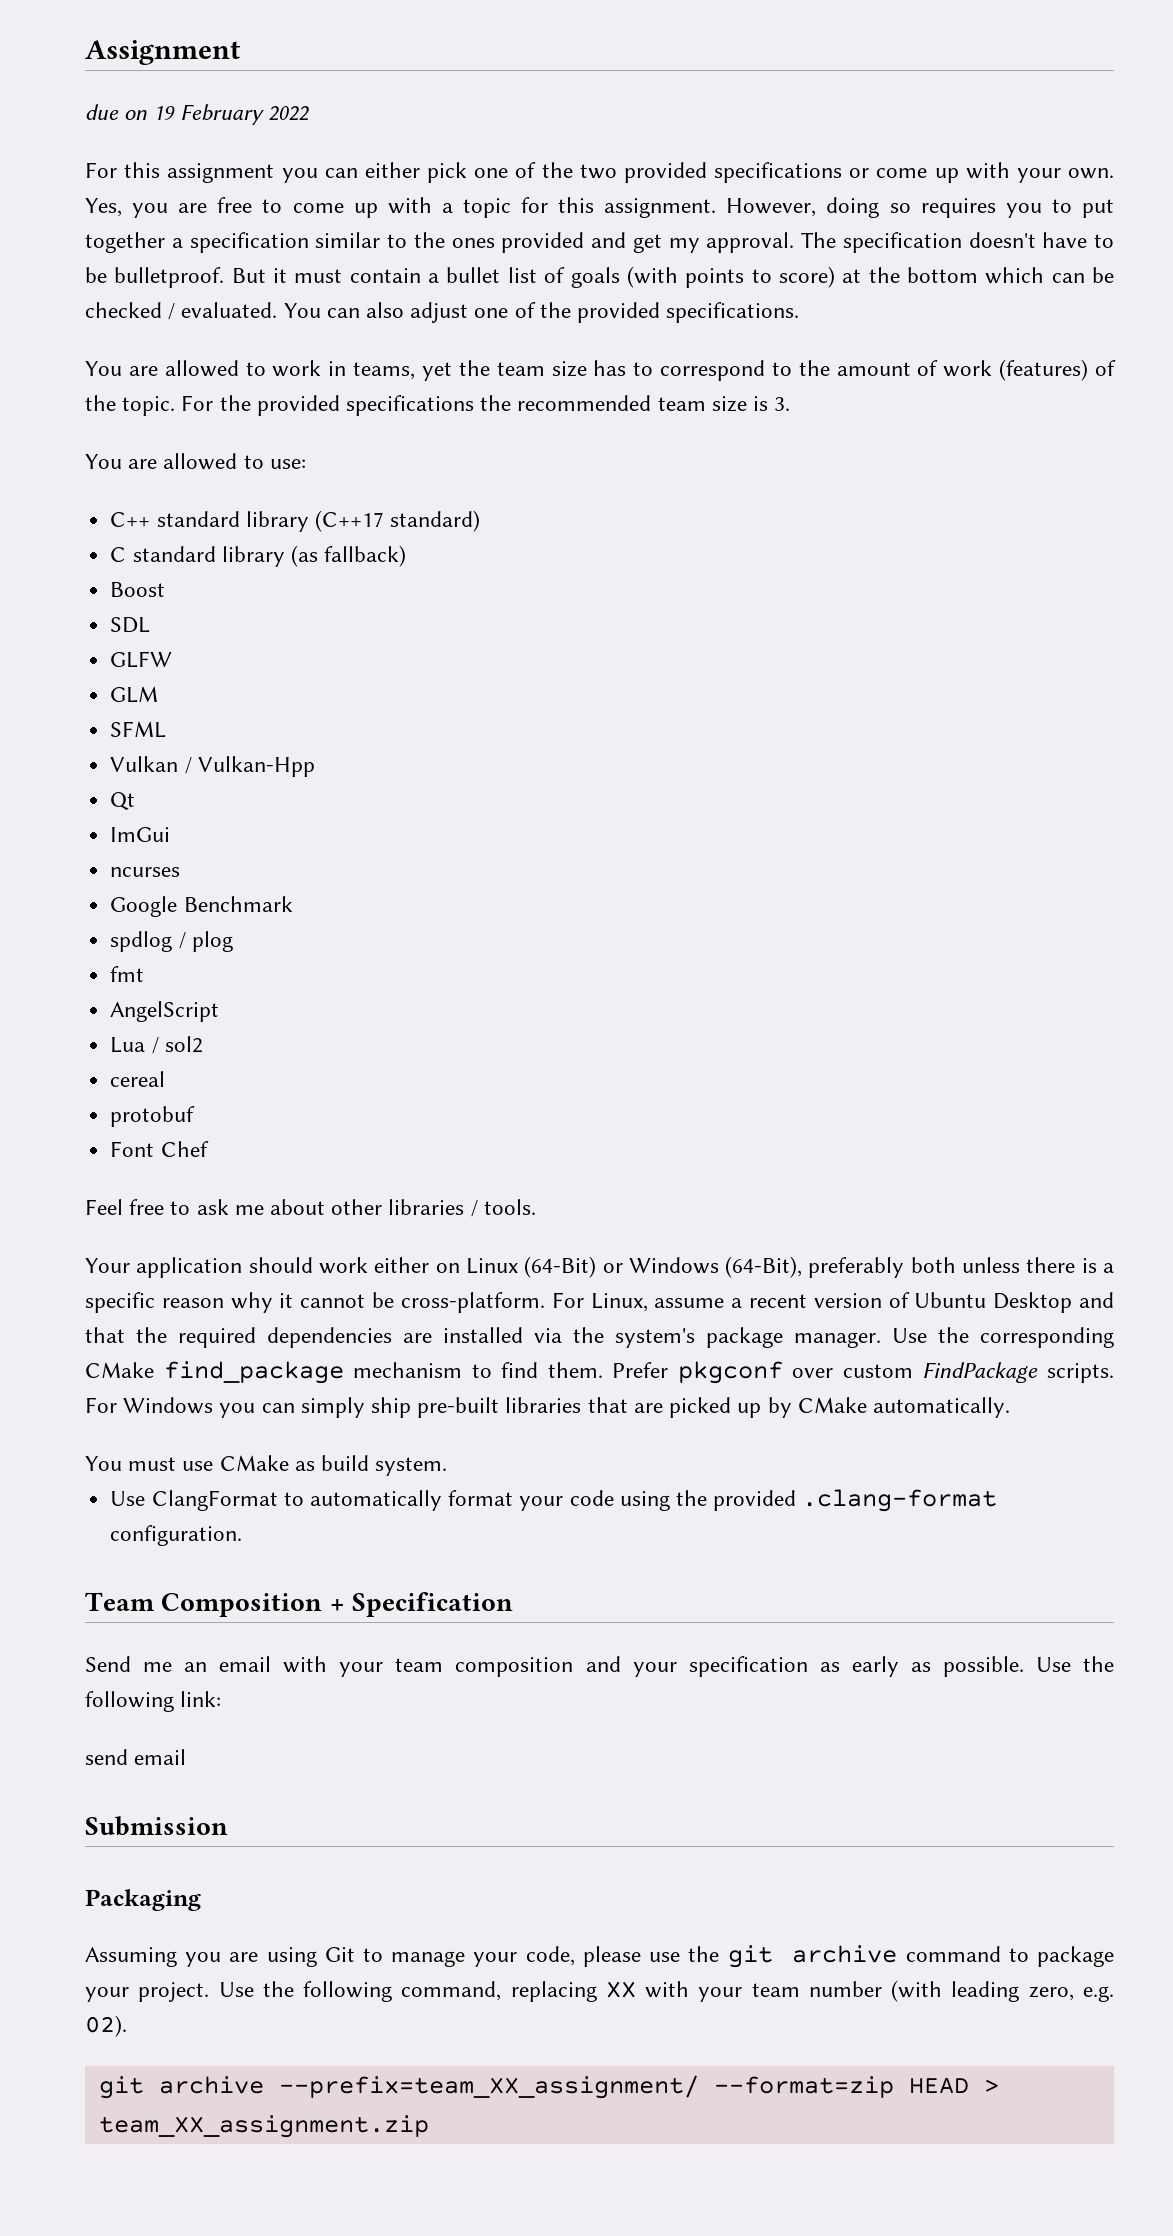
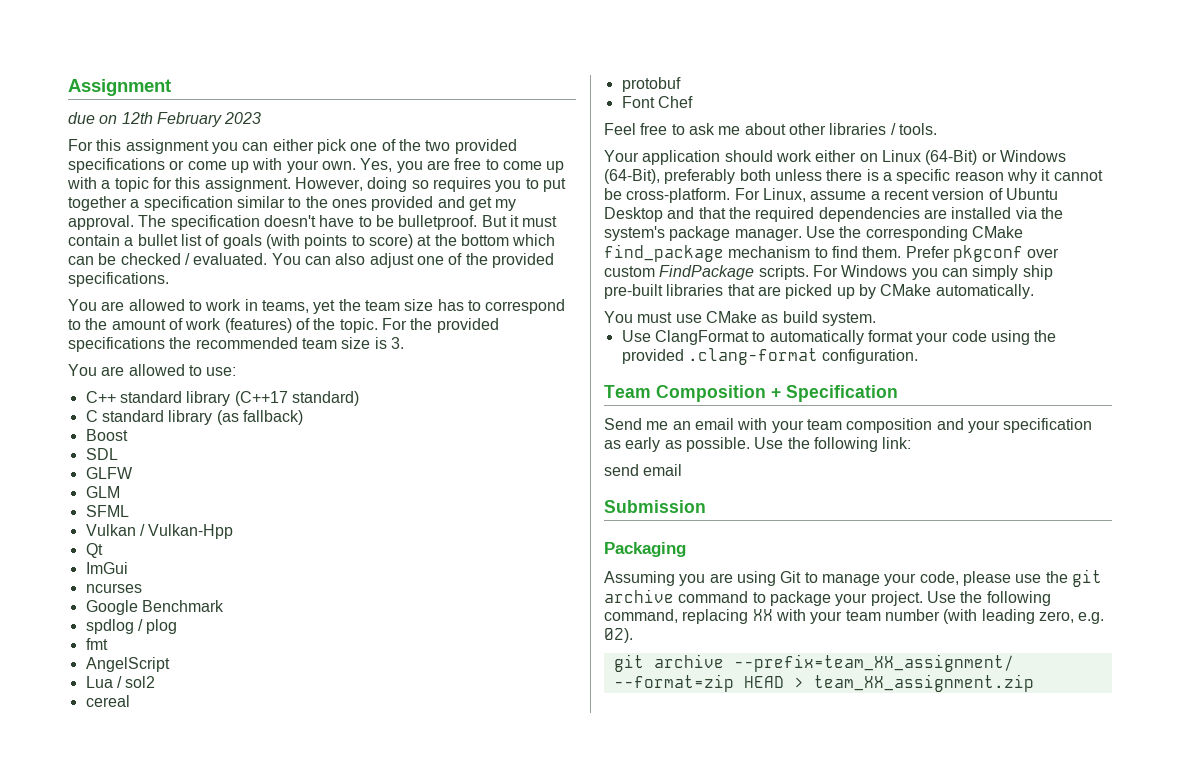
- due on 19 February 2022
+ due on 12th February 2023

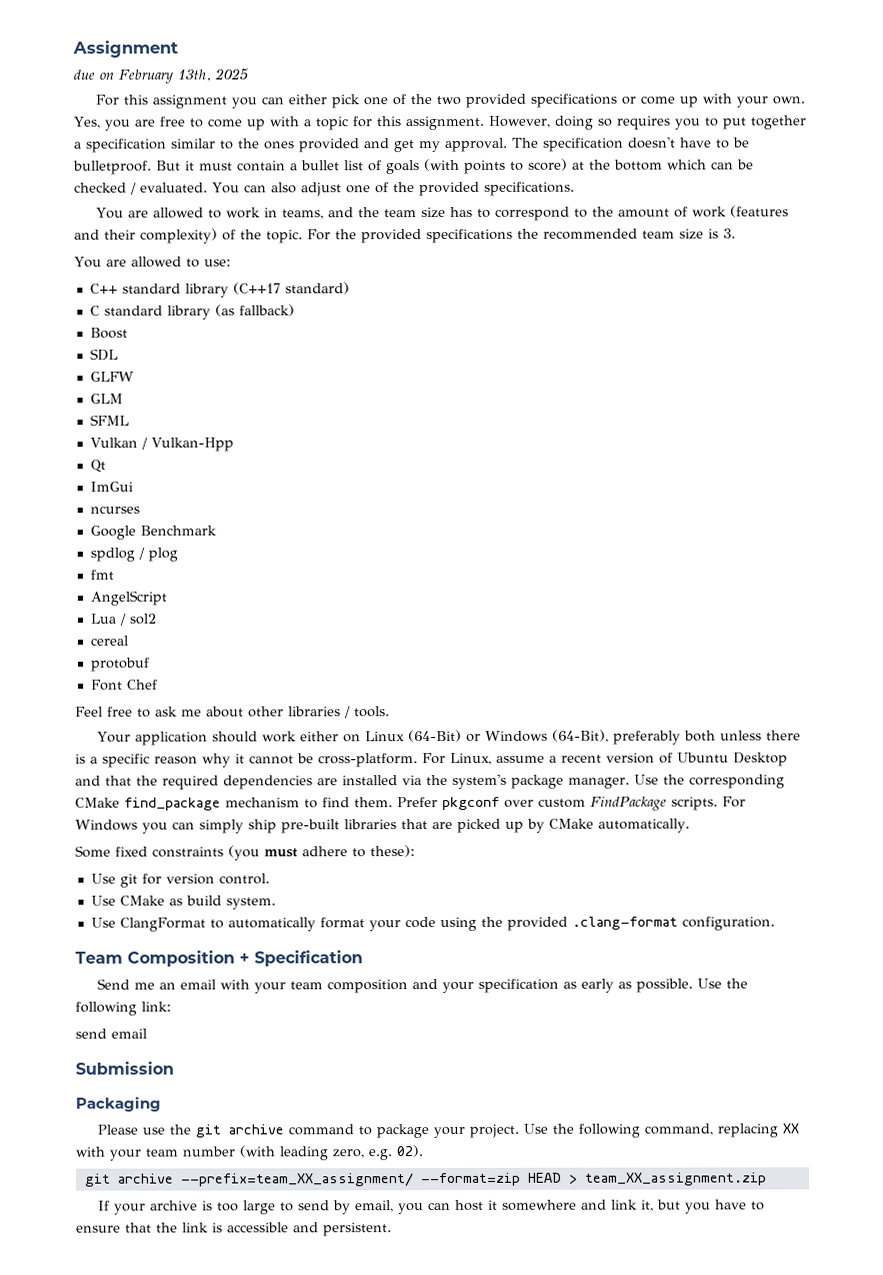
- due on 12th February 2023
+ due on February 13th, 2025
- You are allowed to work in teams, yet the team size has to correspond to the amount of work (features) of the topic.
+ You are allowed to work in teams, and the team size has to correspond to the amount of work (features and their complexity) of the topic.
- You must use CMake as build system.
+ Some fixed constraints (you must adhere to these):
+ Use git for version control.
+ Use CMake as build system.
- Assuming you are using Git to manage your code, please use the git archive command to package your project.
+ Please use the git archive command to package your project.
+ If your archive is too large to send by email, you can host it somewhere and link it, but you have to ensure that the link is accessible and persistent.

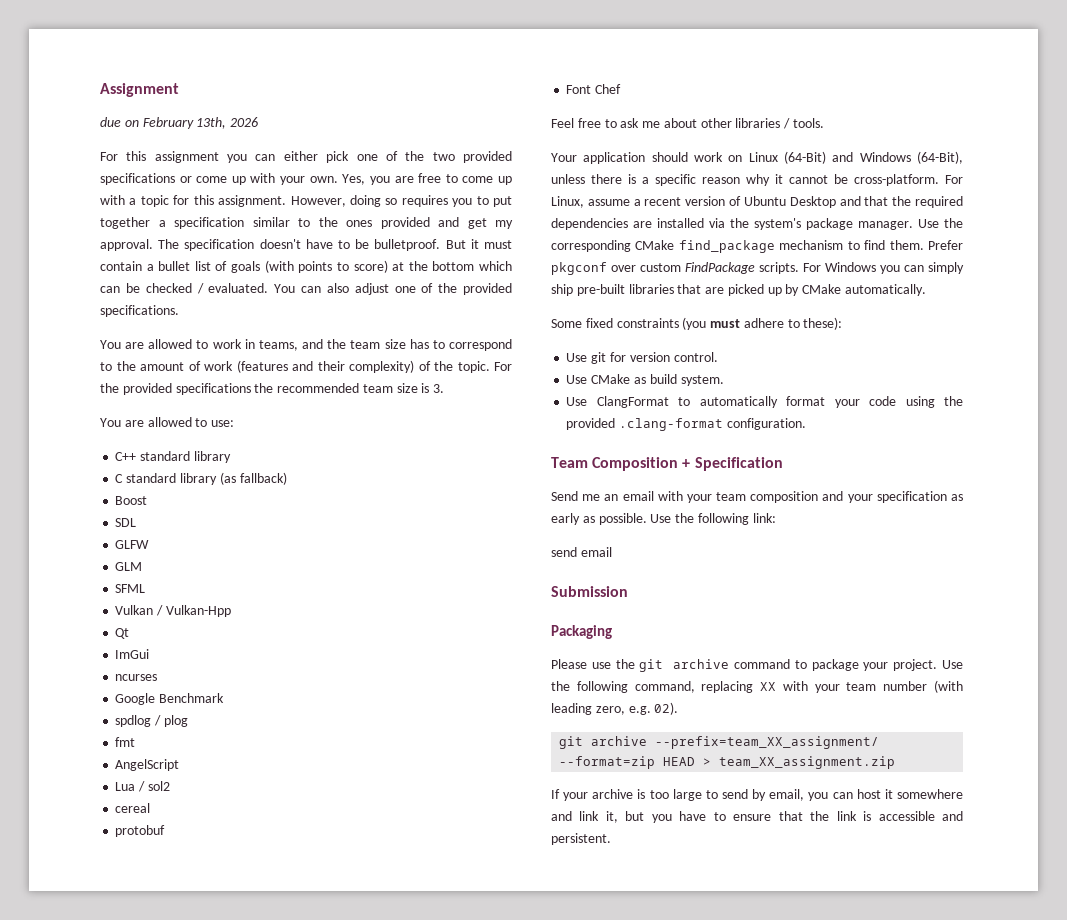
- due on February 13th, 2025
+ due on February 13th, 2026
- C++ standard library (C++17 standard)
+ C++ standard library
- Your application should work either on Linux (64-Bit) or Windows (64-Bit), preferably both unless there is a specific reason why it cannot be cross-platform.
+ Your application should work on Linux (64-Bit) and Windows (64-Bit), unless there is a specific reason why it cannot be cross-platform.

